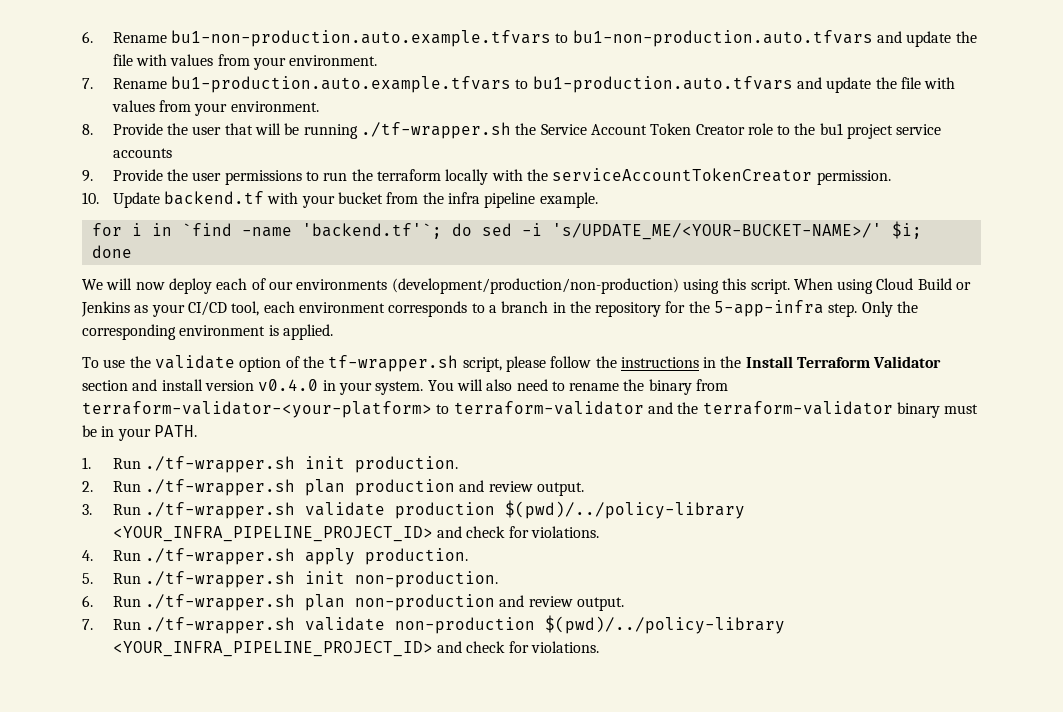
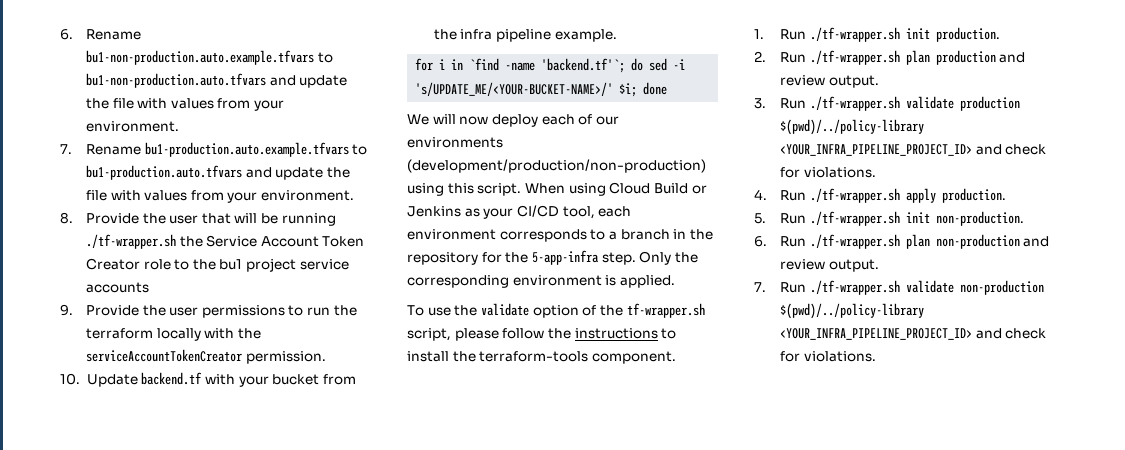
- To use the validate option of the tf-wrapper.sh script, please follow the instructions in the Install Terraform Validator section and install version v0.4.0 in your system. You will also need to rename the binary from terraform-validator-<your-platform> to terraform-validator and the terraform-validator binary must be in your PATH.
+ To use the validate option of the tf-wrapper.sh script, please follow the instructions to install the terraform-tools component.

